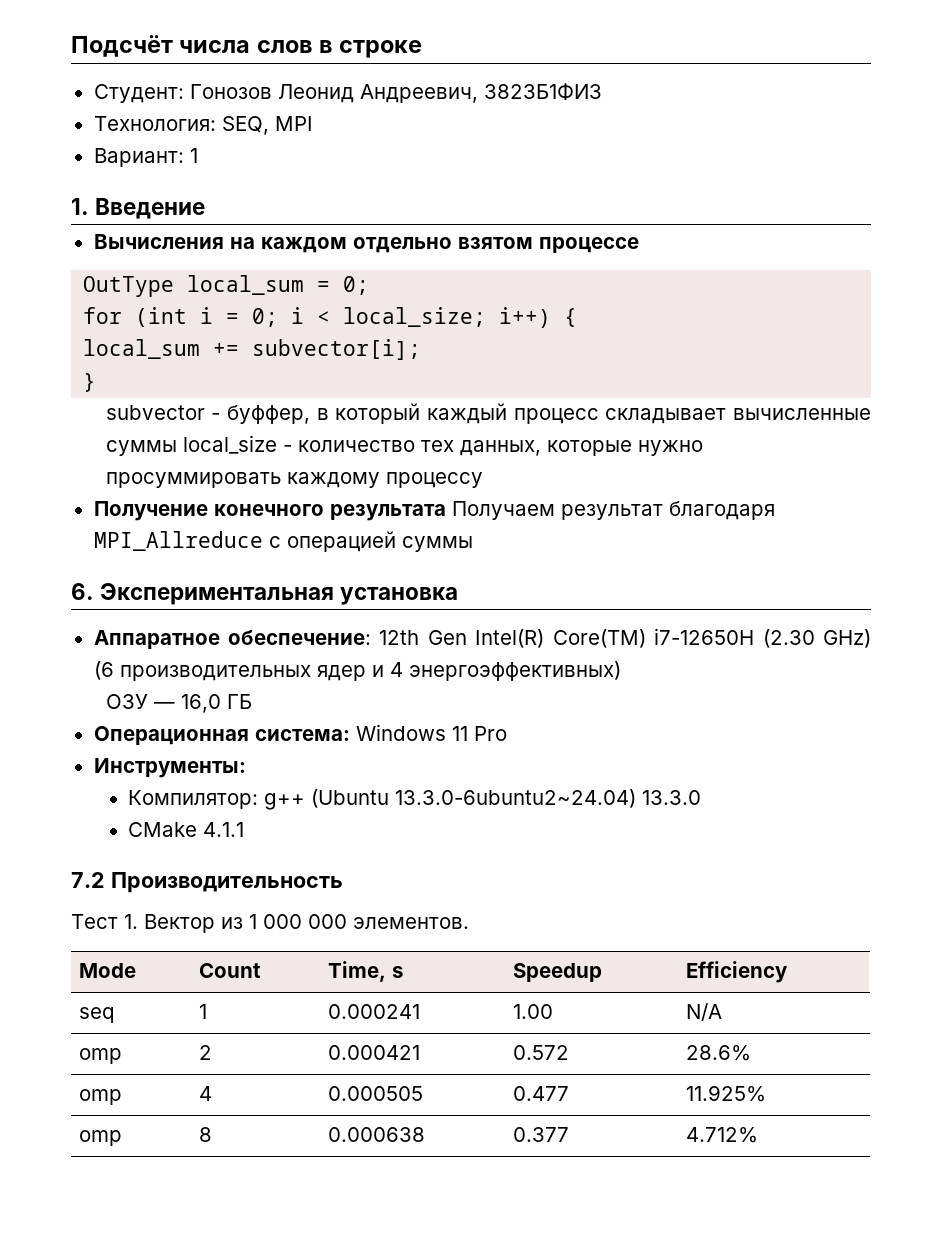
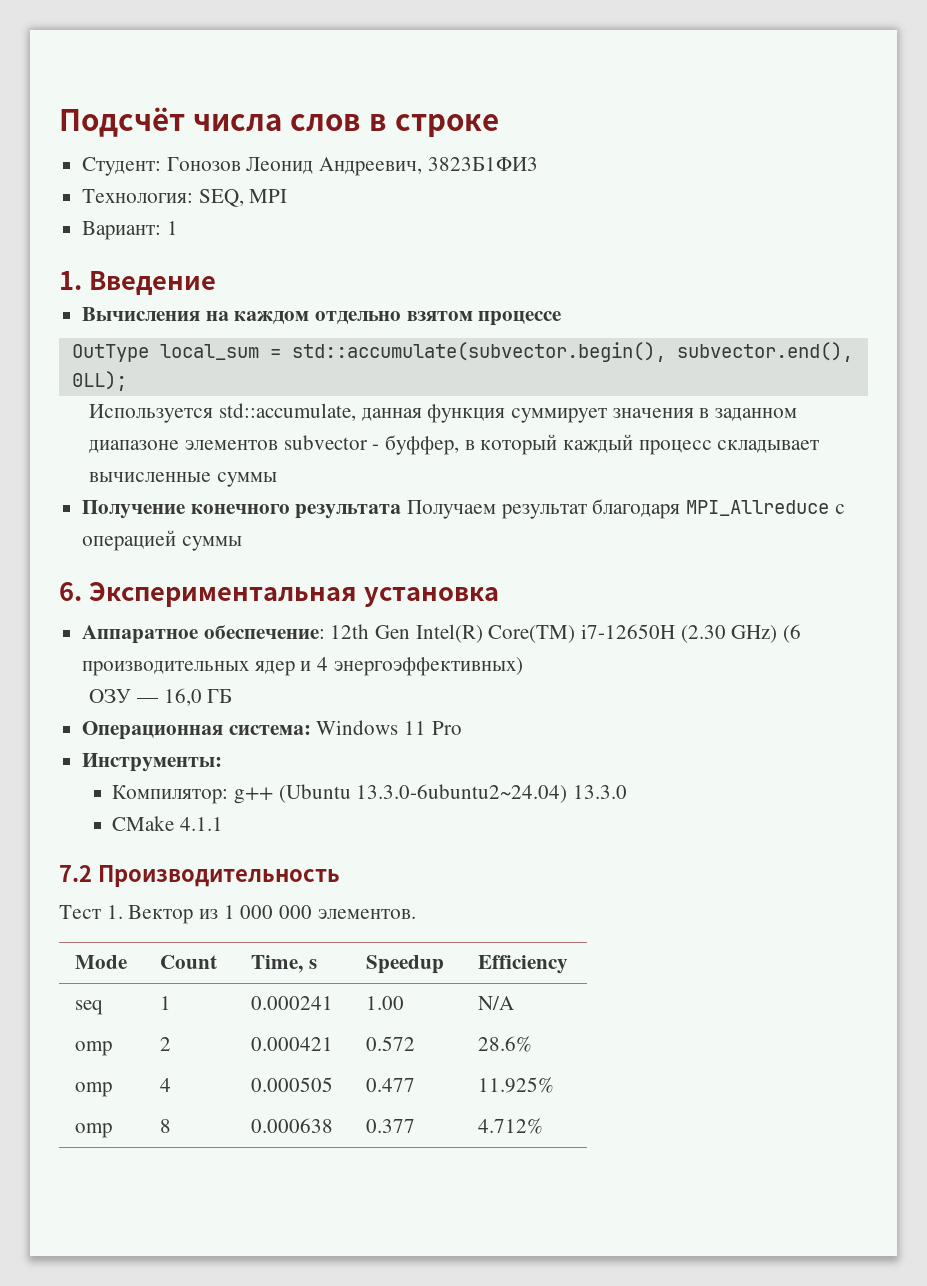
- OutType local_sum = 0;
- for (int i = 0; i < local_size; i++) {
- local_sum += subvector[i];
- }
- subvector - буффер, в который каждый процесс складывает вычисленные суммы local_size - количество тех данных, которые нужно просуммировать каждому процессу
+ OutType local_sum = std::accumulate(subvector.begin(), subvector.end(), 0LL);
+ Используется std::accumulate, данная функция суммирует значения в заданном диапазоне элементов subvector - буффер, в который каждый процесс складывает вычисленные суммы

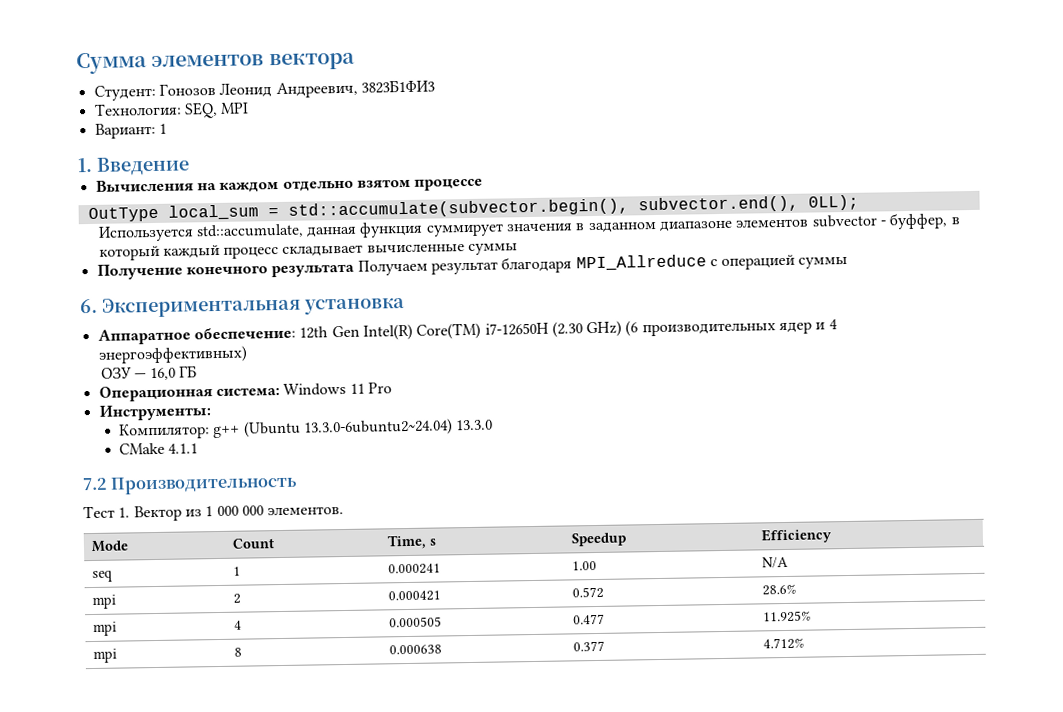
- Подсчёт числа слов в строке
+ Сумма элементов вектора
- omp | 2 | 0.000421 | 0.572 | 28.6%
+ mpi | 2 | 0.000421 | 0.572 | 28.6%
- omp | 4 | 0.000505 | 0.477 | 11.925%
+ mpi | 4 | 0.000505 | 0.477 | 11.925%
- omp | 8 | 0.000638 | 0.377 | 4.712%
+ mpi | 8 | 0.000638 | 0.377 | 4.712%

